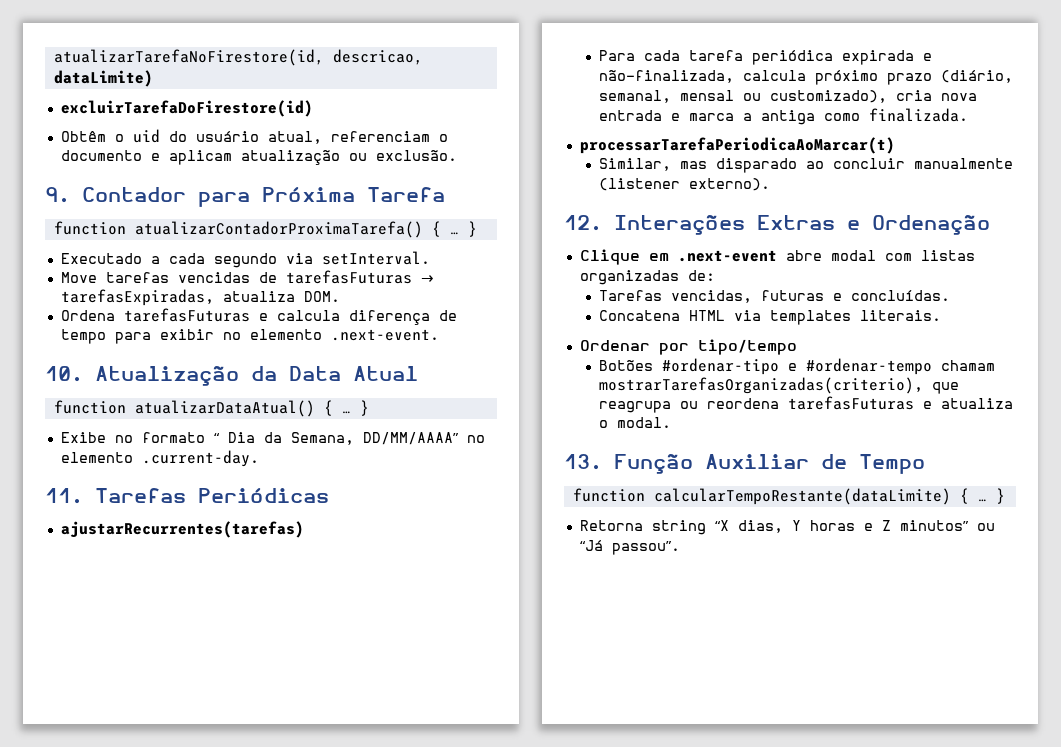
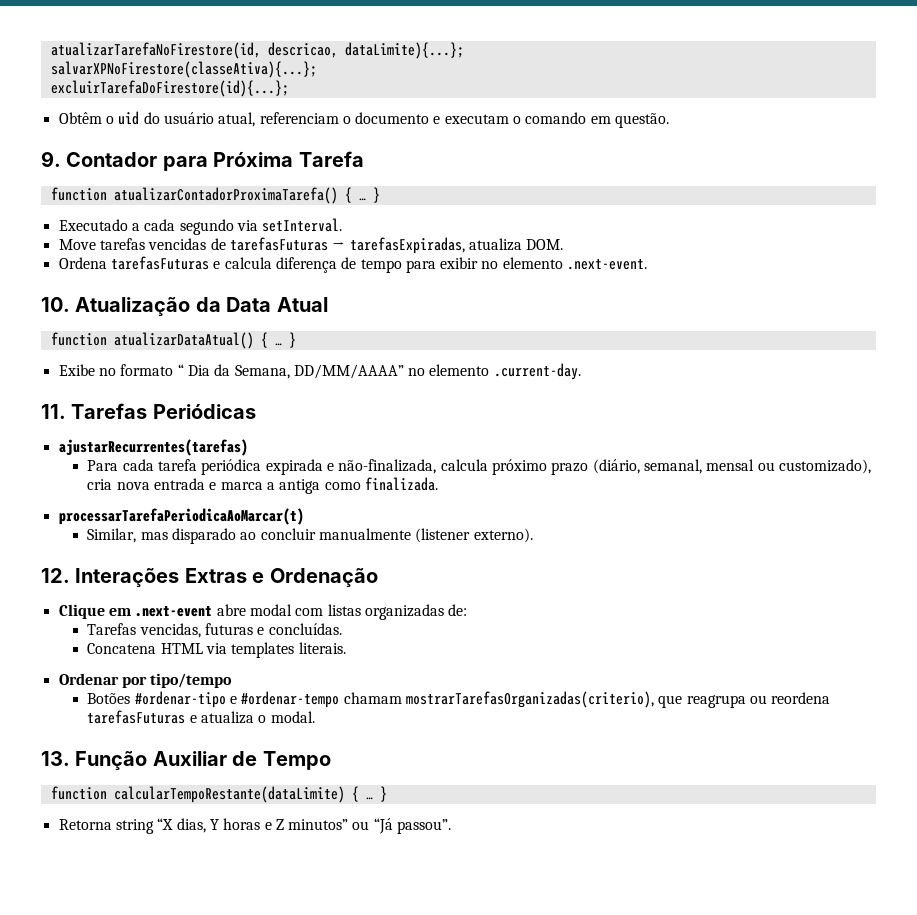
- atualizarTarefaNoFirestore(id, descricao, dataLimite)
- excluirTarefaDoFirestore(id)
+ atualizarTarefaNoFirestore(id, descricao, dataLimite){...};
+ salvarXPNoFirestore(classeAtiva){...};
+ excluirTarefaDoFirestore(id){...};
- Obtêm o uid do usuário atual, referenciam o documento e aplicam atualização ou exclusão.
+ Obtêm o uid do usuário atual, referenciam o documento e executam o comando em questão.

